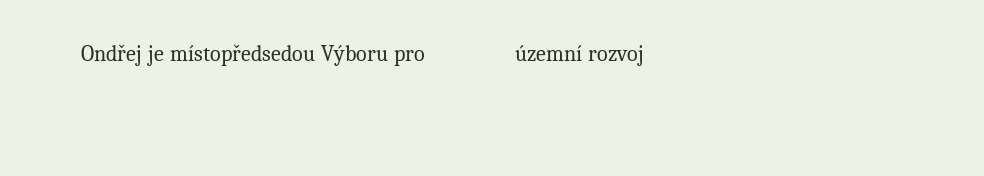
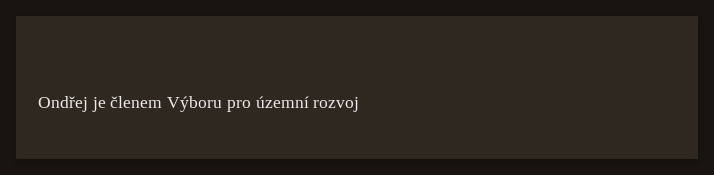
- Ondřej je místopředsedou Výboru pro územní rozvoj
+ Ondřej je členem Výboru pro územní rozvoj

